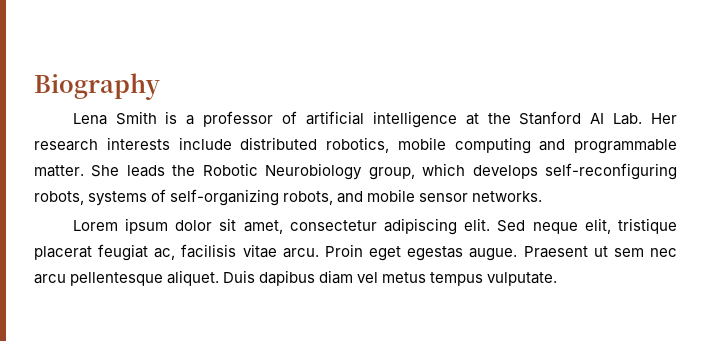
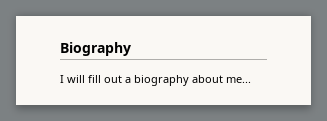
- Lena Smith is a professor of artificial intelligence at the Stanford AI Lab. Her research interests include distributed robotics, mobile computing and programmable matter. She leads the Robotic Neurobiology group, which develops self-reconfiguring robots, systems of self-organizing robots, and mobile sensor networks.
- Lorem ipsum dolor sit amet, consectetur adipiscing elit. Sed neque elit, tristique placerat feugiat ac, facilisis vitae arcu. Proin eget egestas augue. Praesent ut sem nec arcu pellentesque aliquet. Duis dapibus diam vel metus tempus vulputate.
+ I will fill out a biography about me...

